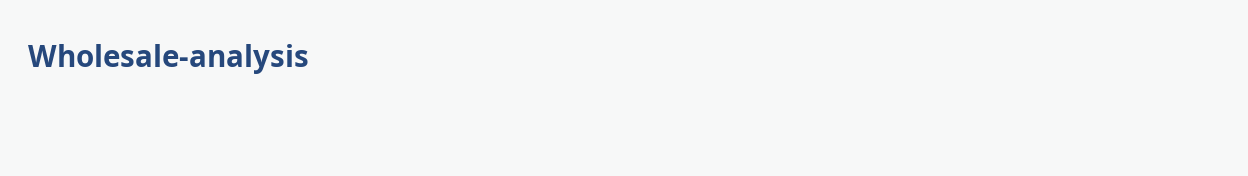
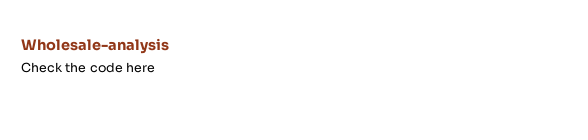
+ Check the code here

